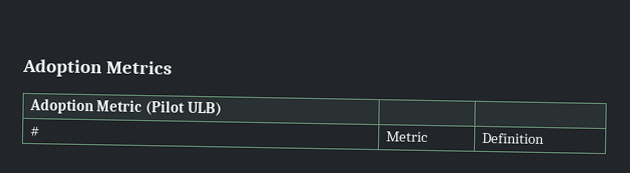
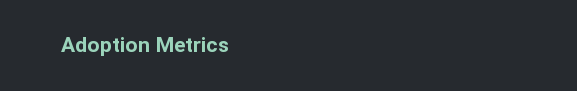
- Adoption Metric (Pilot ULB) | |
- # | Metric | Definition

